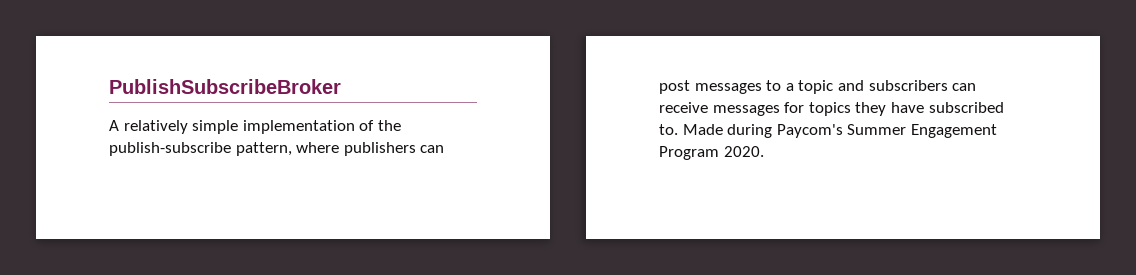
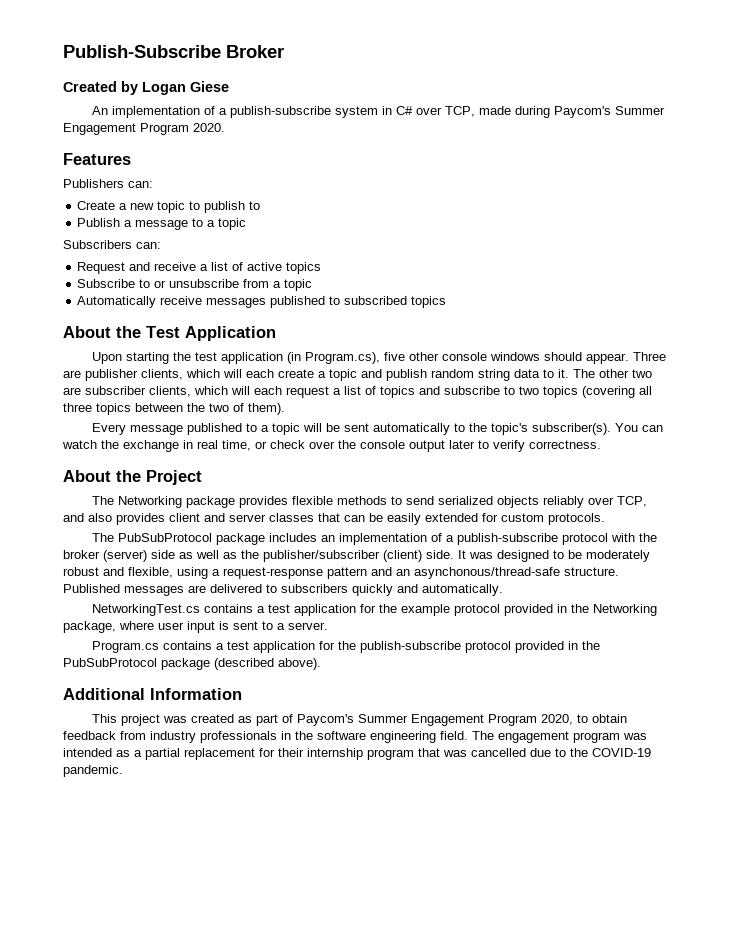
- PublishSubscribeBroker
- A relatively simple implementation of the publish-subscribe pattern, where publishers can post messages to a topic and subscribers can receive messages for topics they have subscribed to. Made during Paycom's Summer Engagement Program 2020.
+ Publish-Subscribe Broker
+ Created by Logan Giese
+ An implementation of a publish-subscribe system in C# over TCP, made during Paycom's Summer Engagement Program 2020.
+ Features
+ Publishers can:
+ Create a new topic to publish to
+ Publish a message to a topic
+ Subscribers can:
+ Request and receive a list of active topics
+ Subscribe to or unsubscribe from a topic
+ Automatically receive messages published to subscribed topics
+ About the Test Application
+ Upon starting the test application (in Program.cs), five other console windows should appear. Three are publisher clients, which will each create a topic and publish random string data to it. The other two are subscriber clients, which will each request a list of topics and subscribe to two topics (covering all three topics between the two of them).
+ Every message published to a topic will be sent automatically to the topic's subscriber(s). You can watch the exchange in real time, or check over the console output later to verify correctness.
+ About the Project
+ The Networking package provides flexible methods to send serialized objects reliably over TCP, and also provides client and server classes that can be easily extended for custom protocols.
+ The PubSubProtocol package includes an implementation of a publish-subscribe protocol with the broker (server) side as well as the publisher/subscriber (client) side. It was designed to be moderately robust and flexible, using a request-response pattern and an asynchonous/thread-safe structure. Published messages are delivered to subscribers quickly and automatically.
+ NetworkingTest.cs contains a test application for the example protocol provided in the Networking package, where user input is sent to a server.
+ Program.cs contains a test application for the publish-subscribe protocol provided in the PubSubProtocol package (described above).
+ Additional Information
+ This project was created as part of Paycom's Summer Engagement Program 2020, to obtain feedback from industry professionals in the software engineering field. The engagement program was intended as a partial replacement for their internship program that was cancelled due to the COVID-19 pandemic.

